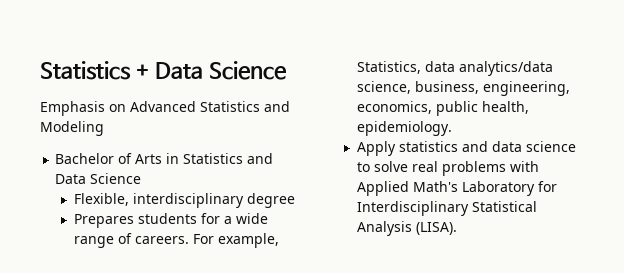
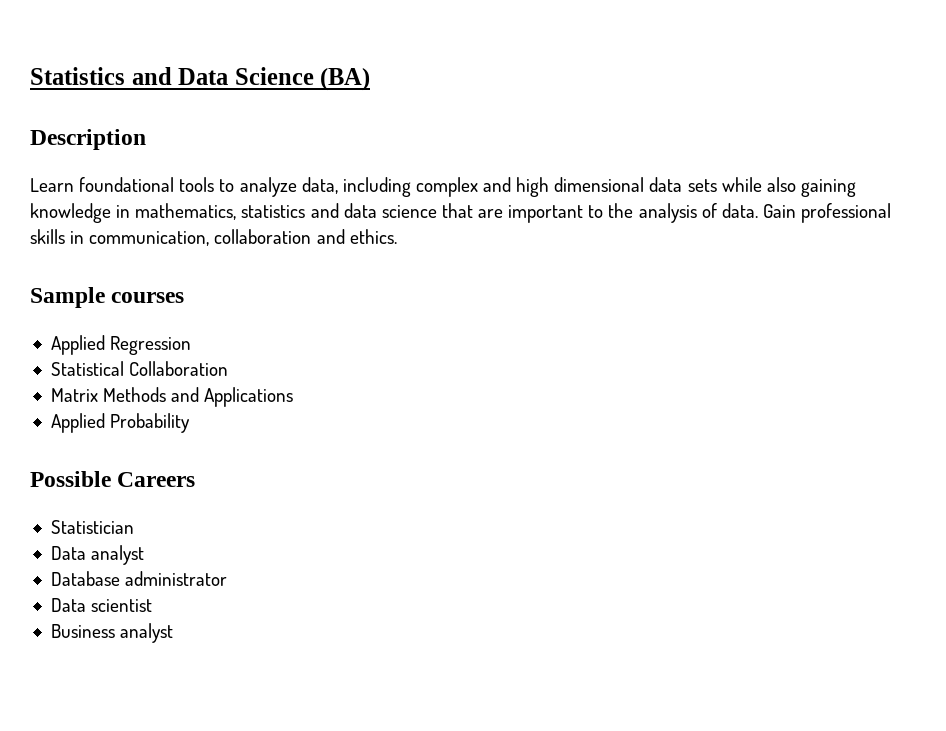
- Statistics + Data Science
- Emphasis on Advanced Statistics and Modeling
- Bachelor of Arts in Statistics and Data Science
- Flexible, interdisciplinary degree
- Prepares students for a wide range of careers. For example, Statistics, data analytics/data science, business, engineering, economics, public health, epidemiology.
- Apply statistics and data science to solve real problems with Applied Math's Laboratory for Interdisciplinary Statistical Analysis (LISA).
+ Statistics and Data Science (BA)
+ Description
+ Learn foundational tools to analyze data, including complex and high dimensional data sets while also gaining knowledge in mathematics, statistics and data science that are important to the analysis of data. Gain professional skills in communication, collaboration and ethics.
+ Sample courses
+ Applied Regression
+ Statistical Collaboration
+ Matrix Methods and Applications
+ Applied Probability
+ Possible Careers
+ Statistician
+ Data analyst
+ Database administrator
+ Data scientist
+ Business analyst

